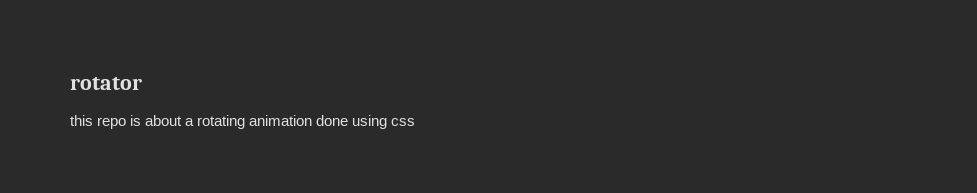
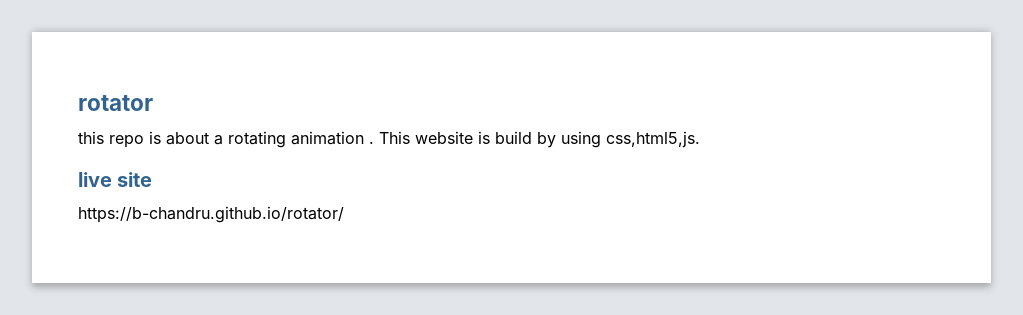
- this repo is about a rotating animation done using css
+ this repo is about a rotating animation . This website is build by using css,html5,js.
+ live site
+ https://b-chandru.github.io/rotator/

